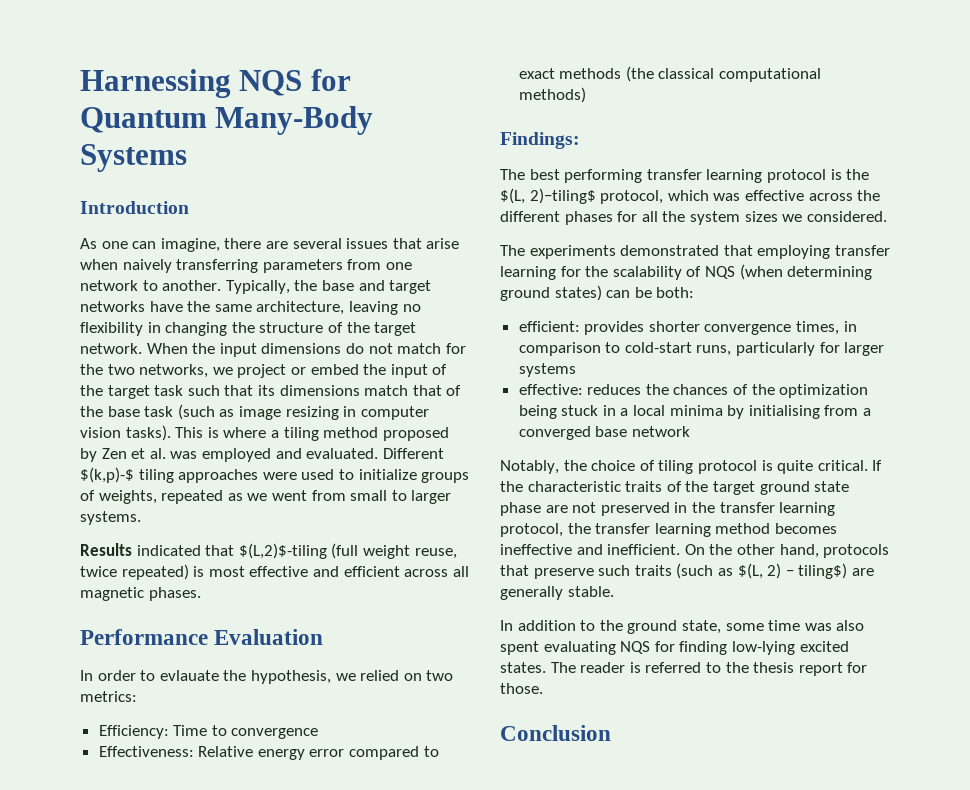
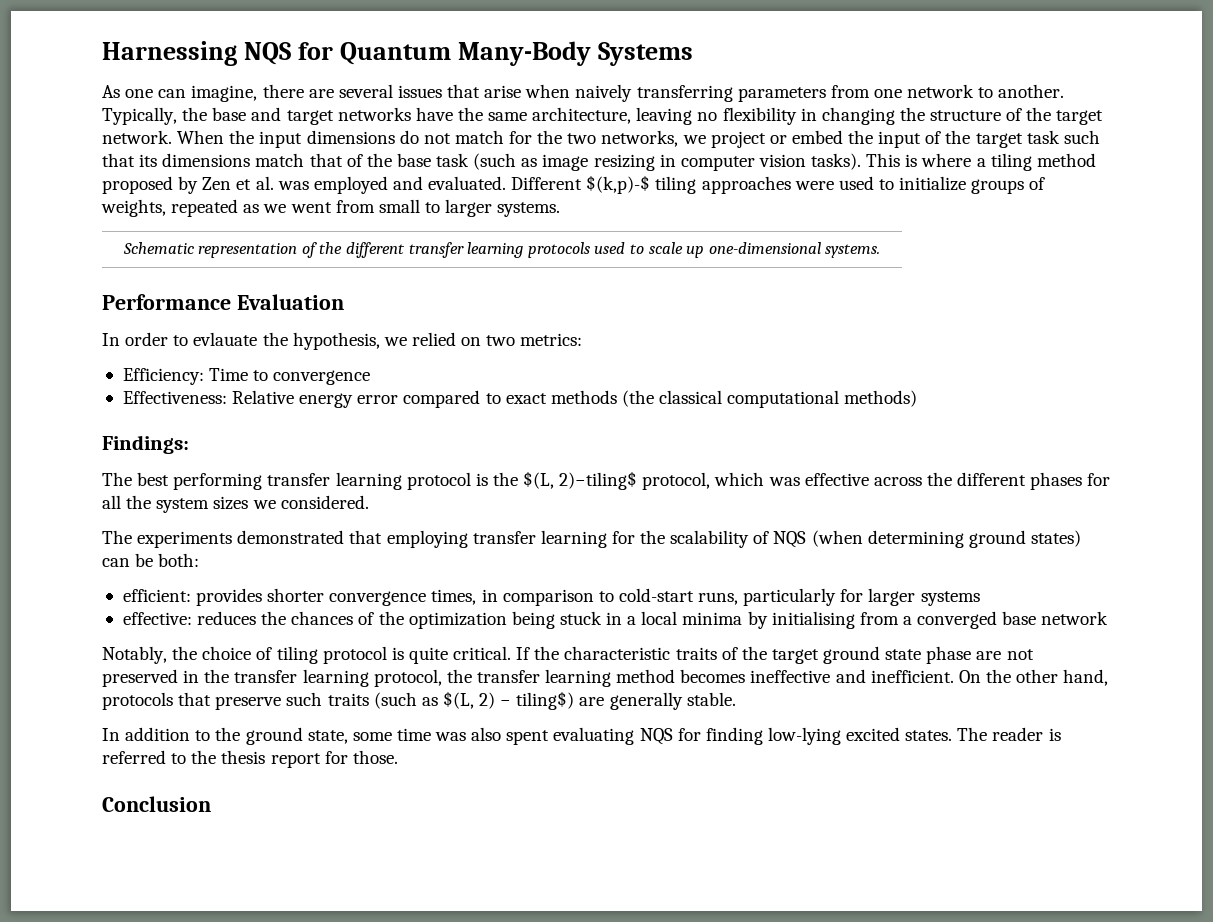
- Introduction
- Results indicated that $(L,2)$-tiling (full weight reuse, twice repeated) is most effective and efficient across all magnetic phases.
+ Schematic representation of the different transfer learning protocols used to scale up one-dimensional systems.

